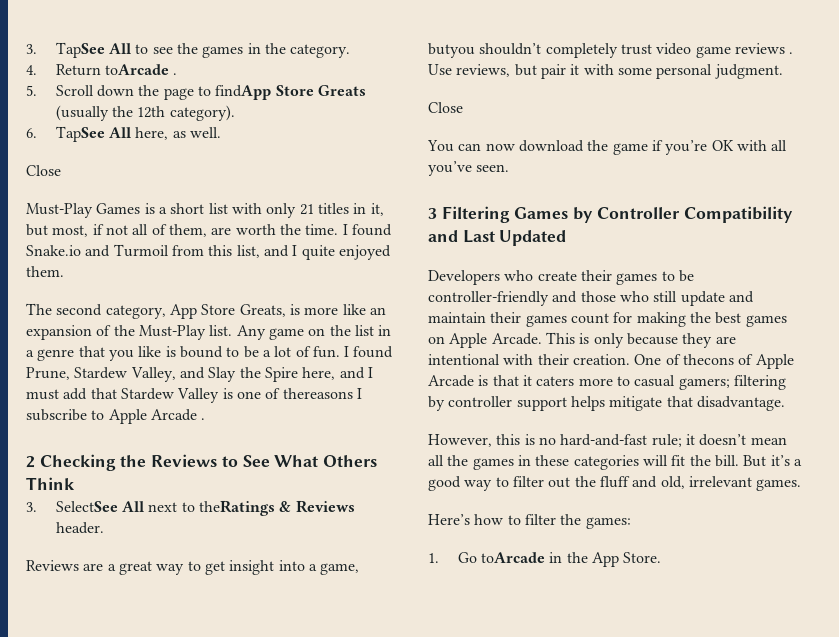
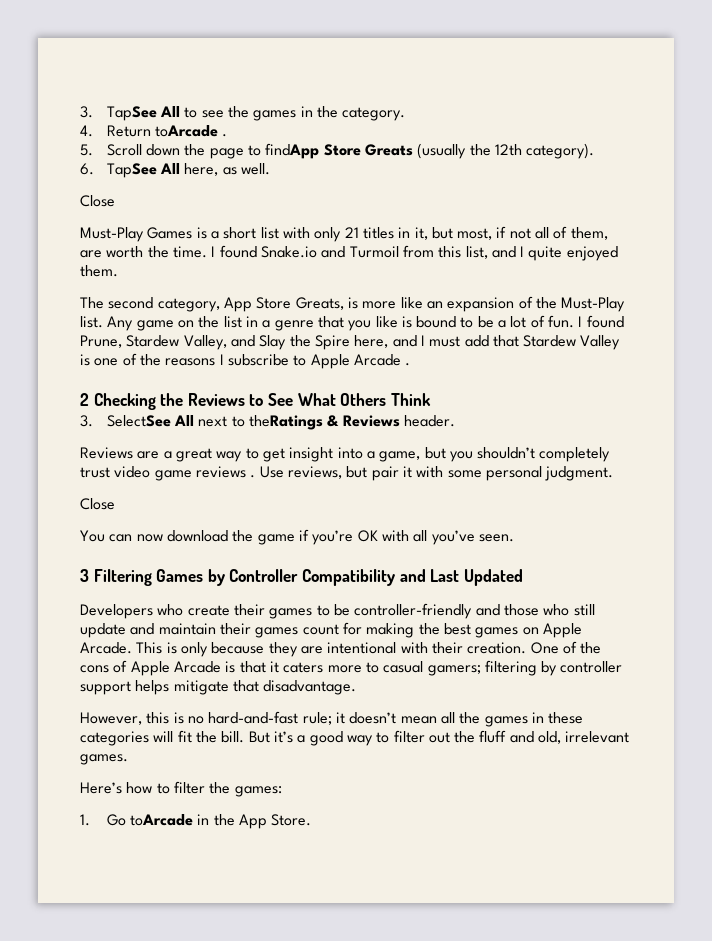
- I found Prune, Stardew Valley, and Slay the Spire here, and I must add that Stardew Valley is one of thereasons I subscribe to Apple Arcade .
+ I found Prune, Stardew Valley, and Slay the Spire here, and I must add that Stardew Valley is one of the reasons I subscribe to Apple Arcade .
- Reviews are a great way to get insight into a game, butyou shouldn’t completely trust video game reviews .
+ Reviews are a great way to get insight into a game, but you shouldn’t completely trust video game reviews .
- One of thecons of Apple Arcade is that it caters more to casual gamers; filtering by controller support helps mitigate that disadvantage.
+ One of the cons of Apple Arcade is that it caters more to casual gamers; filtering by controller support helps mitigate that disadvantage.

